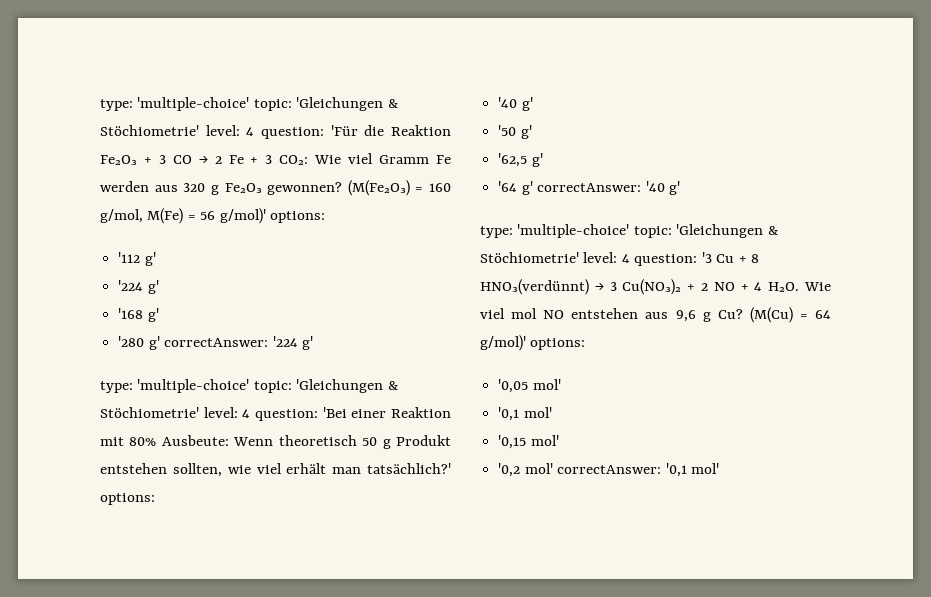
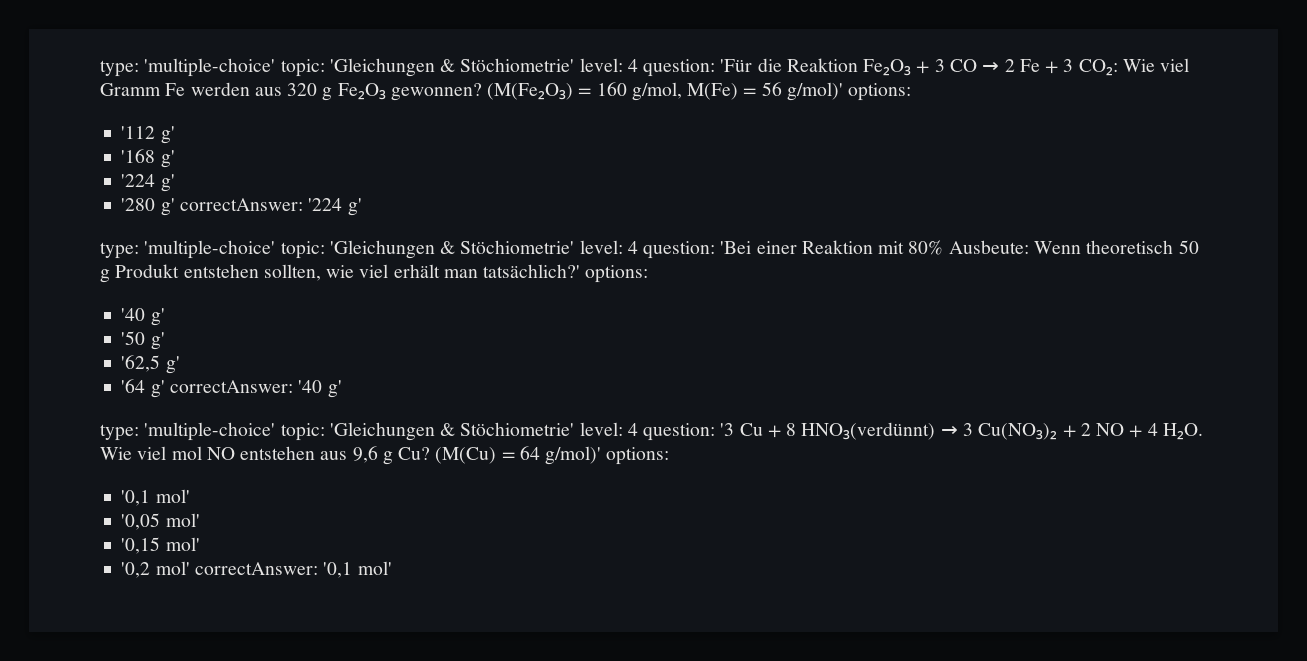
  '112 g'
+ '168 g'
  '224 g'
- '168 g'
  (M(Cu) = 64 g/mol)' options:
+ '0,1 mol'
  '0,05 mol'
- '0,1 mol'

